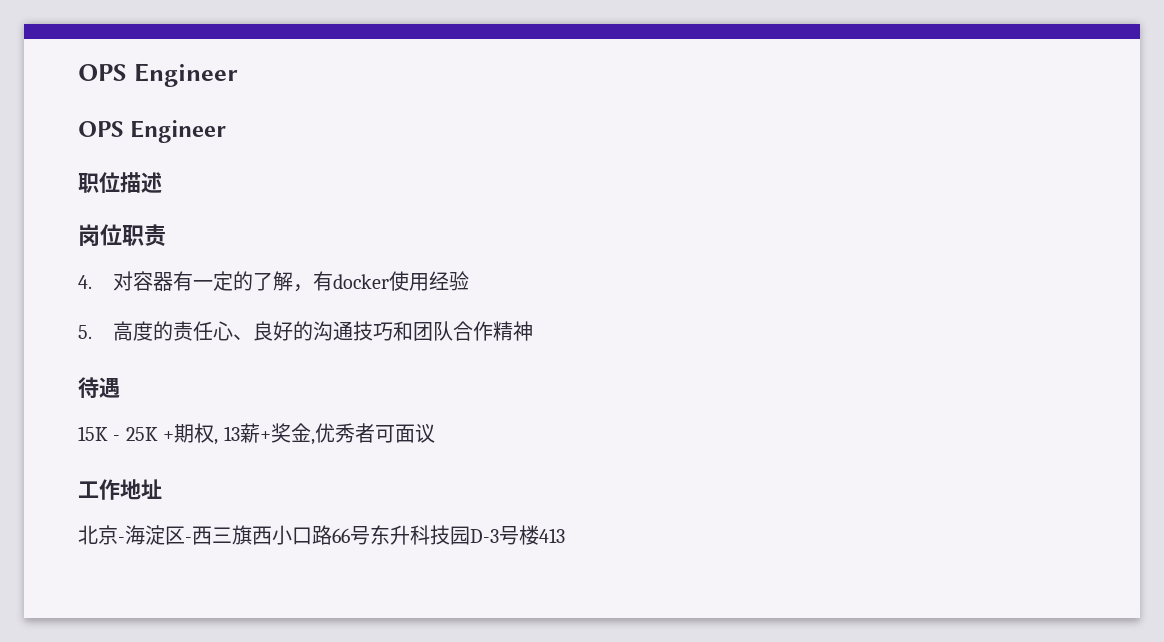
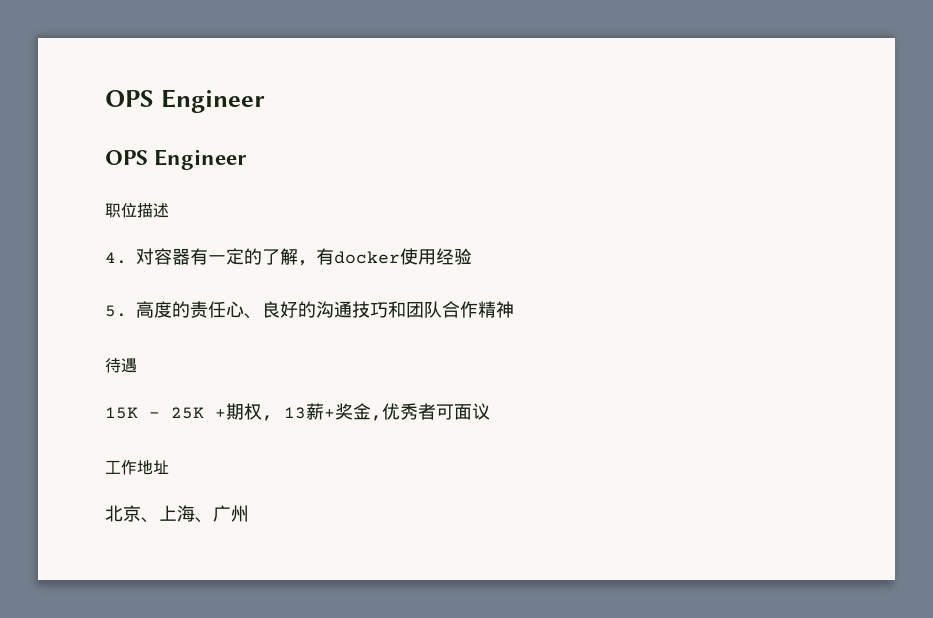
- 岗位职责
- 北京-海淀区-西三旗西小口路66号东升科技园D-3号楼413
+ 北京、上海、广州

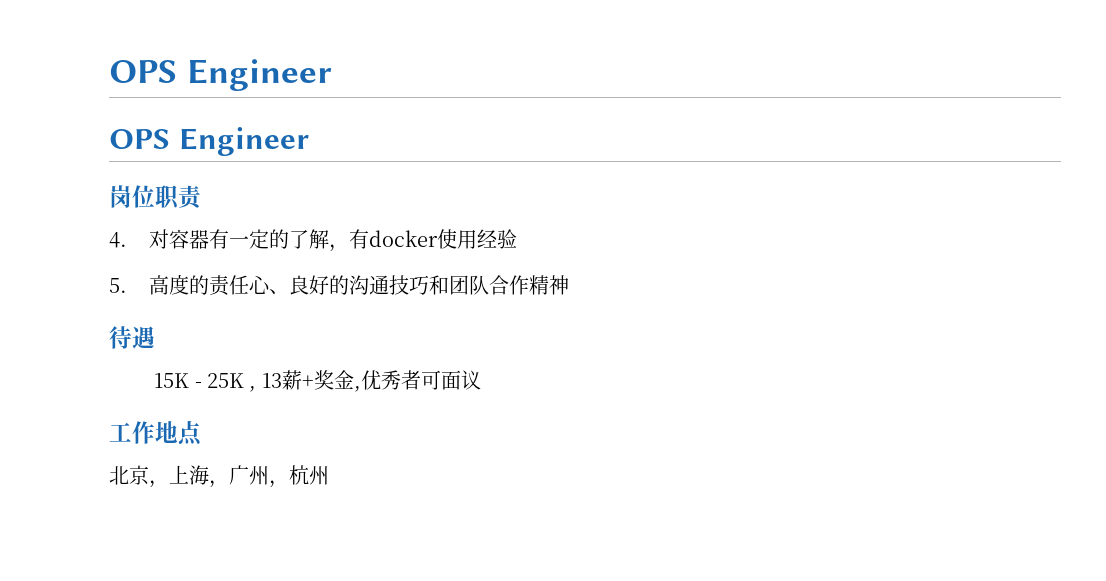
- 职位描述
+ 岗位职责
- 15K - 25K +期权, 13薪+奖金,优秀者可面议
+ 15K - 25K , 13薪+奖金,优秀者可面议
- 工作地址
+ 工作地点
- 北京、上海、广州
+ 北京，上海，广州，杭州

